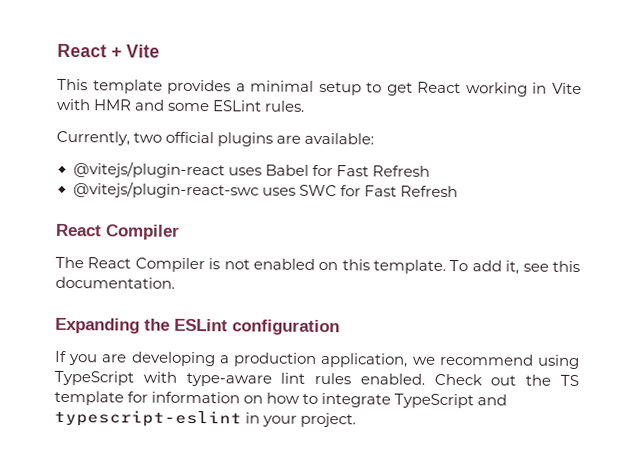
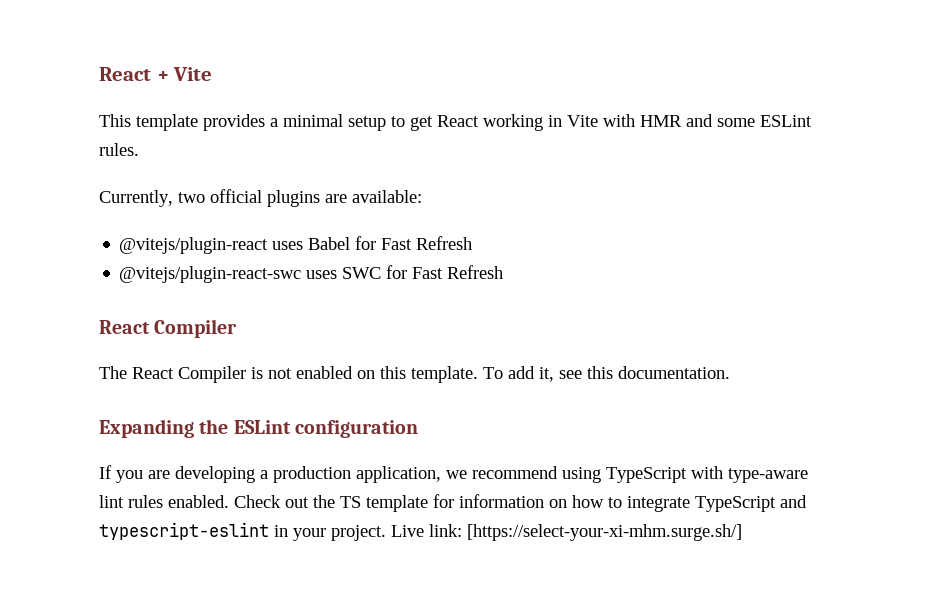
+ Live link: [https://select-your-xi-mhm.surge.sh/]

